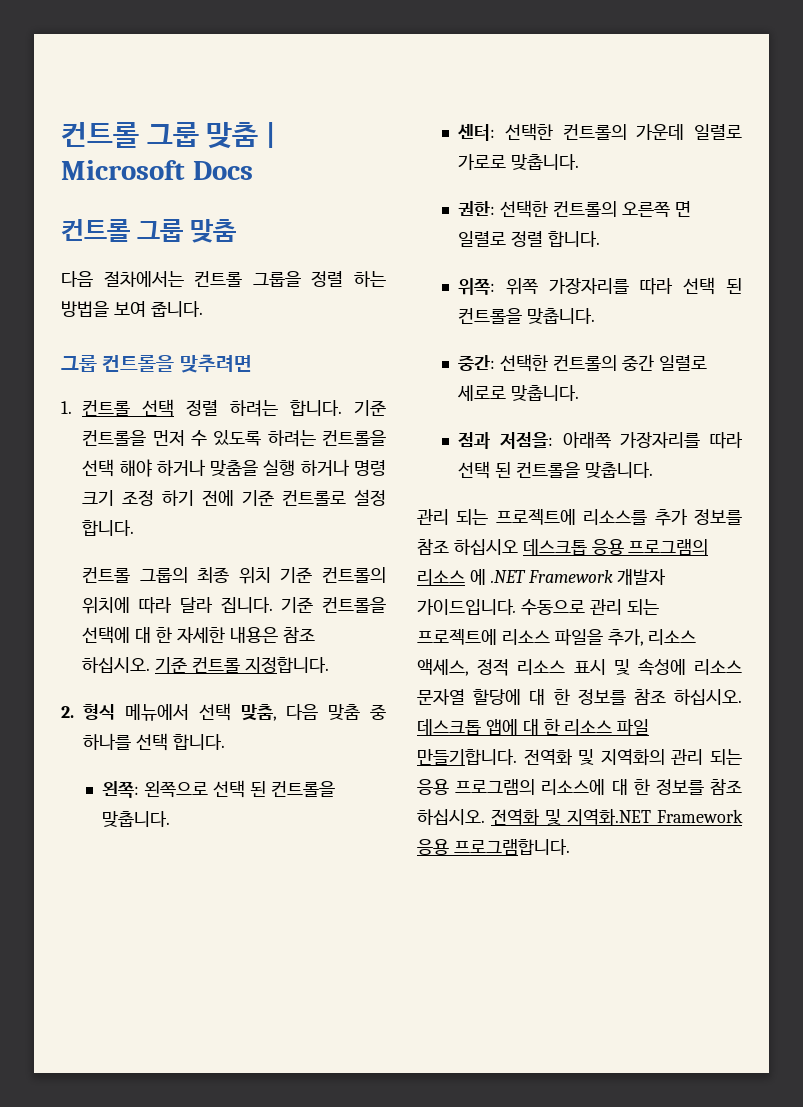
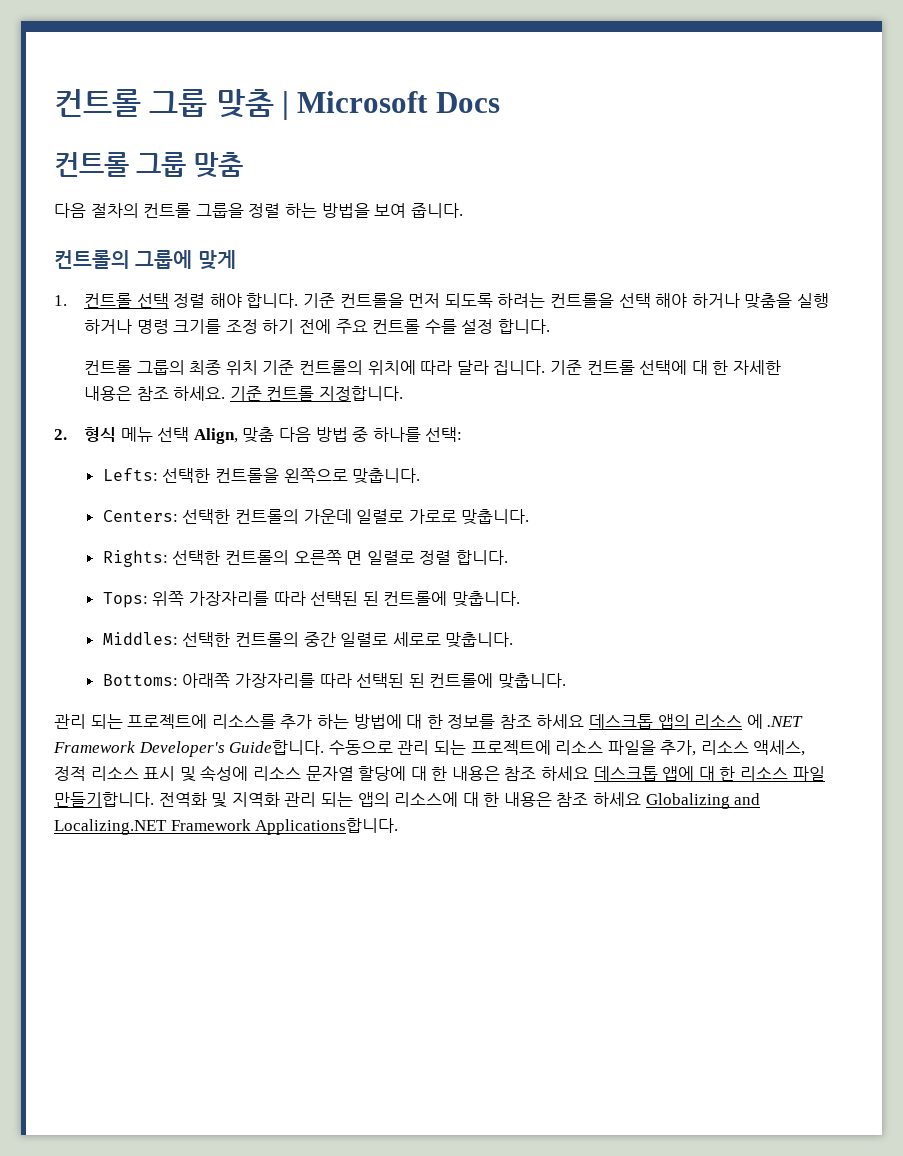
- 다음 절차에서는 컨트롤 그룹을 정렬 하는 방법을 보여 줍니다.
+ 다음 절차의 컨트롤 그룹을 정렬 하는 방법을 보여 줍니다.
- 그룹 컨트롤을 맞추려면
+ 컨트롤의 그룹에 맞게
- 1. 컨트롤 선택 정렬 하려는 합니다.
+ 1. 컨트롤 선택 정렬 해야 합니다.
- 기준 컨트롤을 먼저 수 있도록 하려는 컨트롤을 선택 해야 하거나 맞춤을 실행 하거나 명령 크기 조정 하기 전에 기준 컨트롤로 설정 합니다.
+ 기준 컨트롤을 먼저 되도록 하려는 컨트롤을 선택 해야 하거나 맞춤을 실행 하거나 명령 크기를 조정 하기 전에 주요 컨트롤 수를 설정 합니다.
- 기준 컨트롤을 선택에 대 한 자세한 내용은 참조 하십시오.
+ 기준 컨트롤 선택에 대 한 자세한 내용은 참조 하세요.
- 2. 형식 메뉴에서 선택 맞춤, 다음 맞춤 중 하나를 선택 합니다.
- 왼쪽: 왼쪽으로 선택 된 컨트롤을 맞춥니다.
- 센터: 선택한 컨트롤의 가운데 일렬로 가로로 맞춥니다.
+ 2. 형식 메뉴 선택 Align, 맞춤 다음 방법 중 하나를 선택:
+ Lefts: 선택한 컨트롤을 왼쪽으로 맞춥니다.
+ Centers: 선택한 컨트롤의 가운데 일렬로 가로로 맞춥니다.
- 권한: 선택한 컨트롤의 오른쪽 면 일렬로 정렬 합니다.
+ Rights: 선택한 컨트롤의 오른쪽 면 일렬로 정렬 합니다.
- 위쪽: 위쪽 가장자리를 따라 선택 된 컨트롤을 맞춥니다.
- 중간: 선택한 컨트롤의 중간 일렬로 세로로 맞춥니다.
+ Tops: 위쪽 가장자리를 따라 선택된 된 컨트롤에 맞춥니다.
+ Middles: 선택한 컨트롤의 중간 일렬로 세로로 맞춥니다.
- 점과 저점을: 아래쪽 가장자리를 따라 선택 된 컨트롤을 맞춥니다.
+ Bottoms: 아래쪽 가장자리를 따라 선택된 된 컨트롤에 맞춥니다.
- 관리 되는 프로젝트에 리소스를 추가 정보를 참조 하십시오 데스크톱 응용 프로그램의 리소스 에 .NET Framework 개발자 가이드입니다.
+ 관리 되는 프로젝트에 리소스를 추가 하는 방법에 대 한 정보를 참조 하세요 데스크톱 앱의 리소스 에 .NET Framework Developer's Guide합니다.
- 수동으로 관리 되는 프로젝트에 리소스 파일을 추가, 리소스 액세스, 정적 리소스 표시 및 속성에 리소스 문자열 할당에 대 한 정보를 참조 하십시오. 데스크톱 앱에 대 한 리소스 파일 만들기합니다.
+ 수동으로 관리 되는 프로젝트에 리소스 파일을 추가, 리소스 액세스, 정적 리소스 표시 및 속성에 리소스 문자열 할당에 대 한 내용은 참조 하세요 데스크톱 앱에 대 한 리소스 파일 만들기합니다.
- 전역화 및 지역화의 관리 되는 응용 프로그램의 리소스에 대 한 정보를 참조 하십시오. 전역화 및 지역화.NET Framework 응용 프로그램합니다.
+ 전역화 및 지역화 관리 되는 앱의 리소스에 대 한 내용은 참조 하세요 Globalizing and Localizing.NET Framework Applications합니다.

